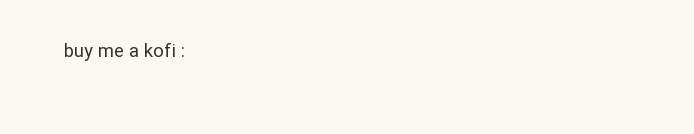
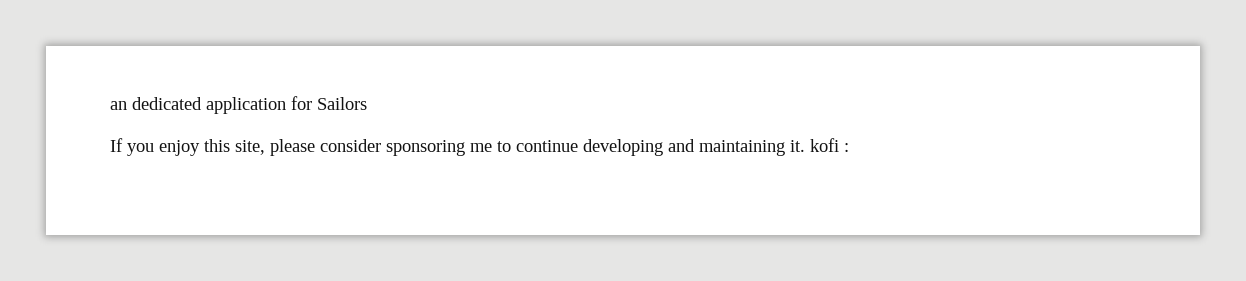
- buy me a kofi :
+ an dedicated application for Sailors
+ If you enjoy this site, please consider sponsoring me to continue developing and maintaining it. kofi :

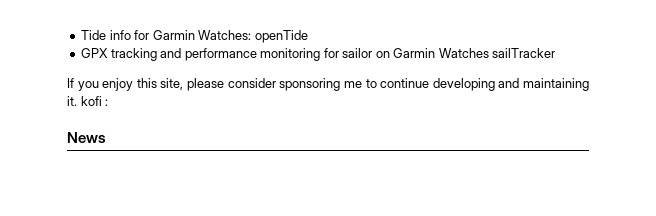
- an dedicated application for Sailors
+ Tide info for Garmin Watches: openTide
+ GPX tracking and performance monitoring for sailor on Garmin Watches sailTracker
+ News

